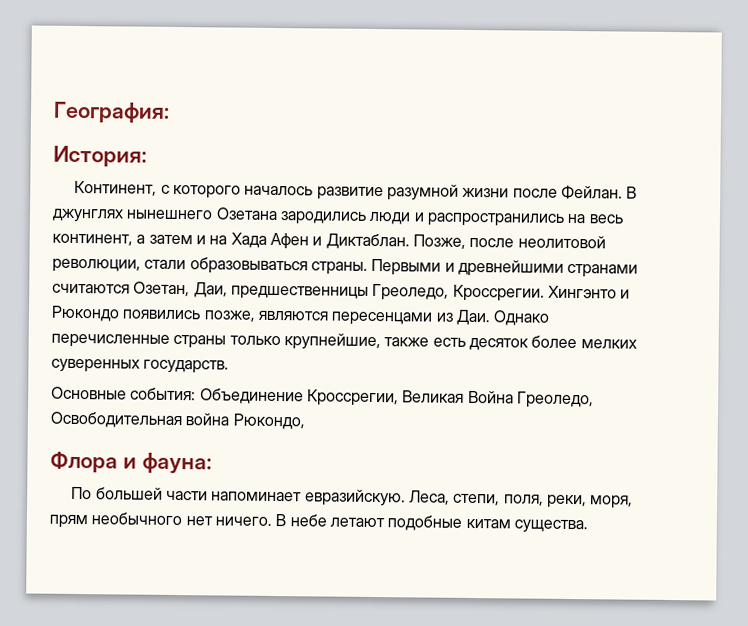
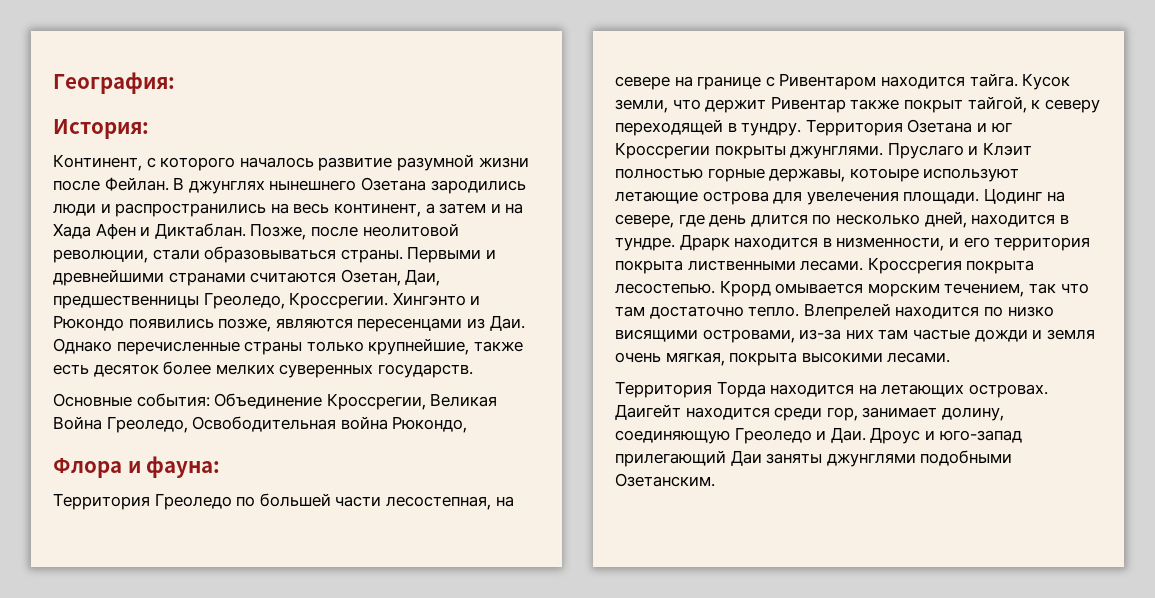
- По большей части напоминает евразийскую. Леса, степи, поля, реки, моря, прям необычного нет ничего. В небе летают подобные китам существа.
+ Территория Греоледо по большей части лесостепная, на севере на границе с Ривентаром находится тайга. Кусок земли, что держит Ривентар также покрыт тайгой, к северу переходящей в тундру. Территория Озетана и юг Кроссрегии покрыты джунглями. Пруслаго и Клэит полностью горные державы, котоыре используют летающие острова для увелечения площади. Цодинг на севере, где день длится по несколько дней, находится в тундре. Драрк находится в низменности, и его территория покрыта лиственными лесами. Кроссрегия покрыта лесостепью. Крорд омывается морским течением, так что там достаточно тепло. Влепрелей находится по низко висящими островами, из-за них там частые дожди и земля очень мягкая, покрыта высокими лесами.
+ Территория Торда находится на летающих островах. Даигейт находится среди гор, занимает долину, соединяющую Греоледо и Даи. Дроус и юго-запад прилегающий Даи заняты джунглями подобными Озетанским.

